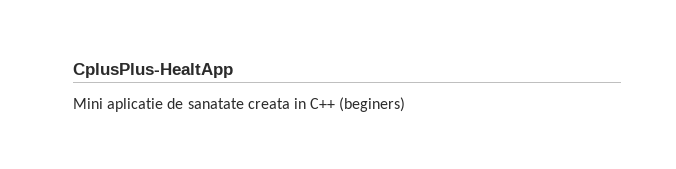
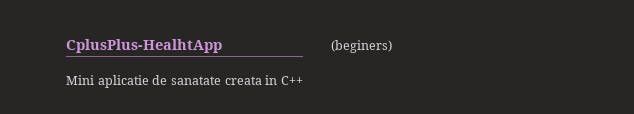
- CplusPlus-HealtApp
+ CplusPlus-HealhtApp

